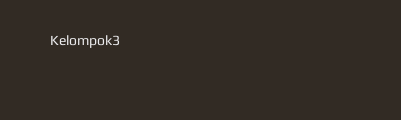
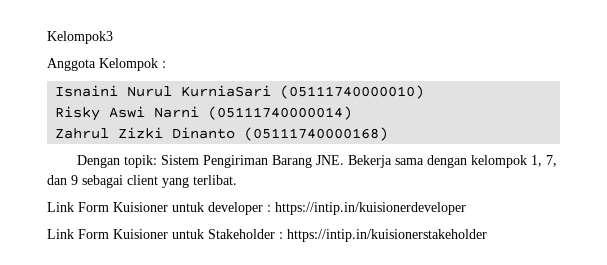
+ Anggota Kelompok :
+ Isnaini Nurul KurniaSari (05111740000010)
+ Risky Aswi Narni (05111740000014)
+ Zahrul Zizki Dinanto (05111740000168)
+ Dengan topik: Sistem Pengiriman Barang JNE. Bekerja sama dengan kelompok 1, 7, dan 9 sebagai client yang terlibat.
+ Link Form Kuisioner untuk developer : https://intip.in/kuisionerdeveloper
+ Link Form Kuisioner untuk Stakeholder : https://intip.in/kuisionerstakeholder

